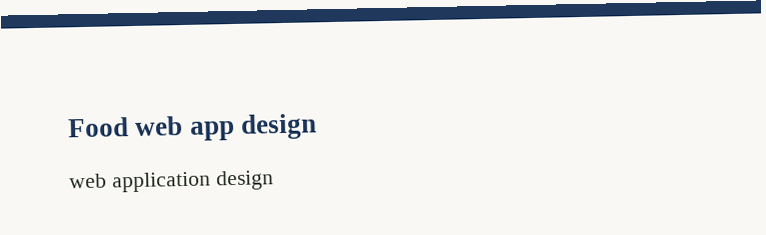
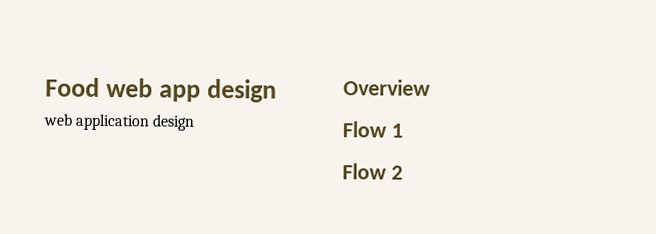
+ Overview
+ Flow 1
+ Flow 2

